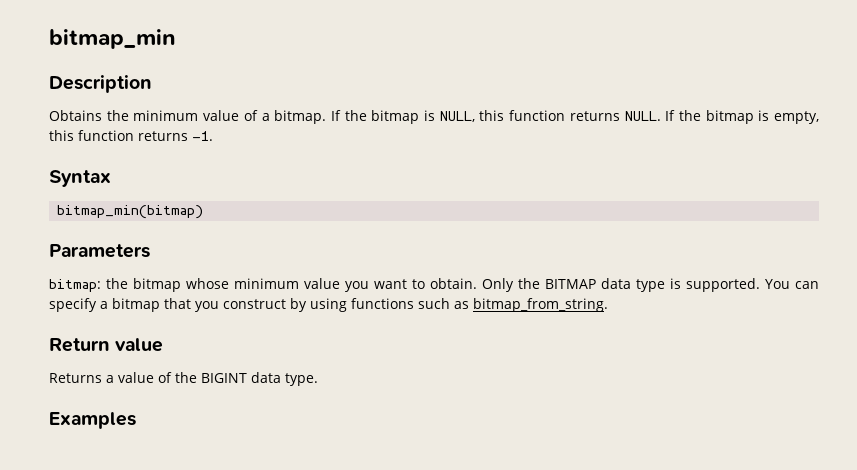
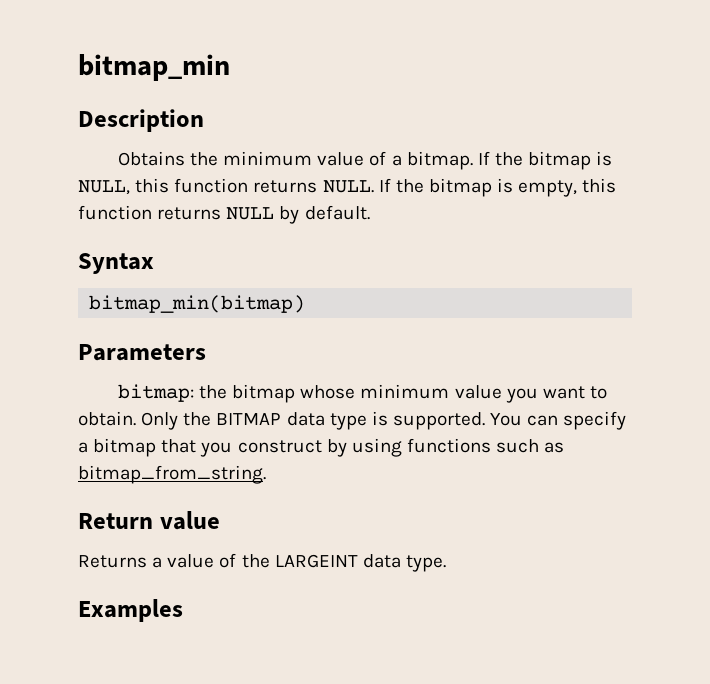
- If the bitmap is empty, this function returns -1.
+ If the bitmap is empty, this function returns NULL by default.
- Returns a value of the BIGINT data type.
+ Returns a value of the LARGEINT data type.

